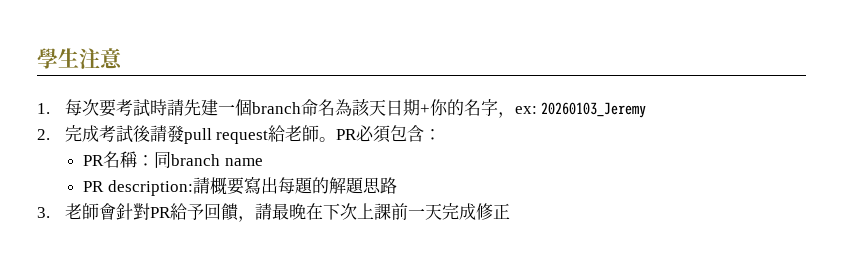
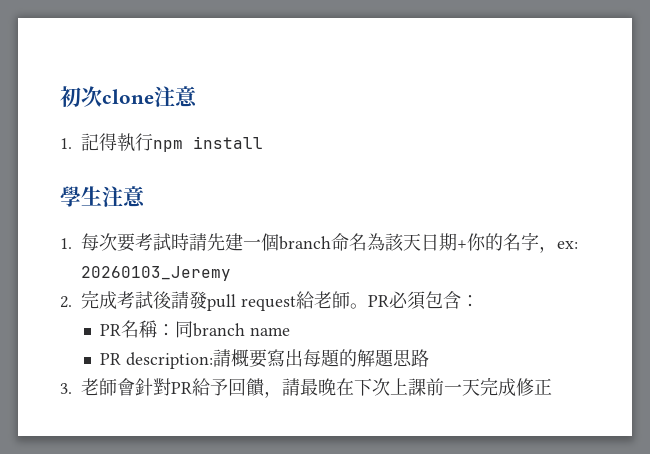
+ 初次clone注意
+ 1.記得執行npm install

